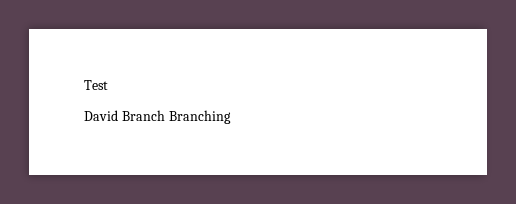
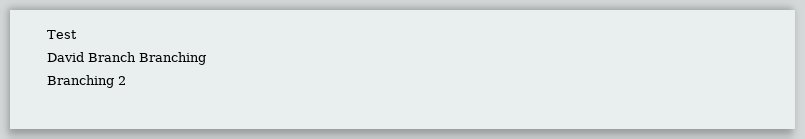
+ Branching 2

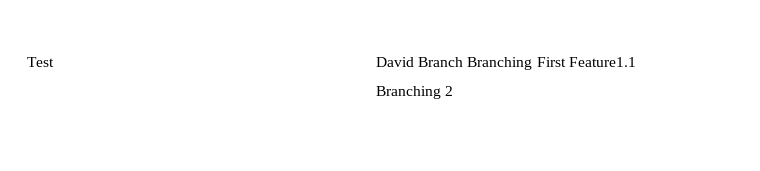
- David Branch Branching
+ David Branch Branching First Feature1.1

